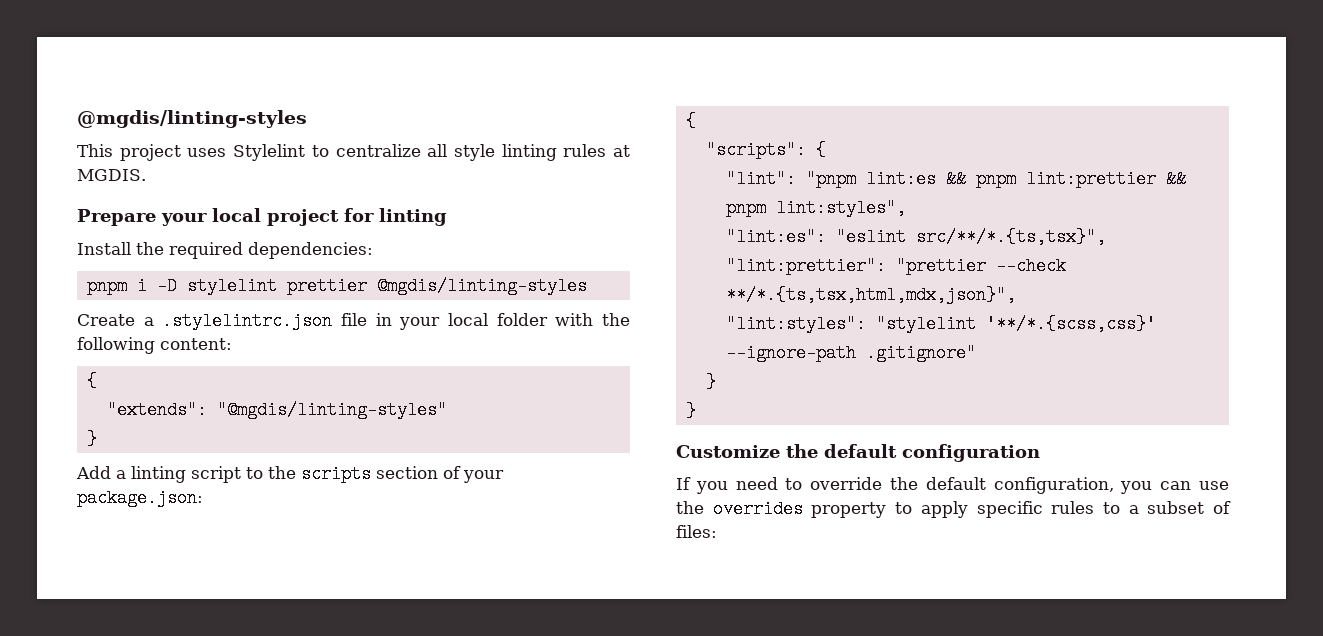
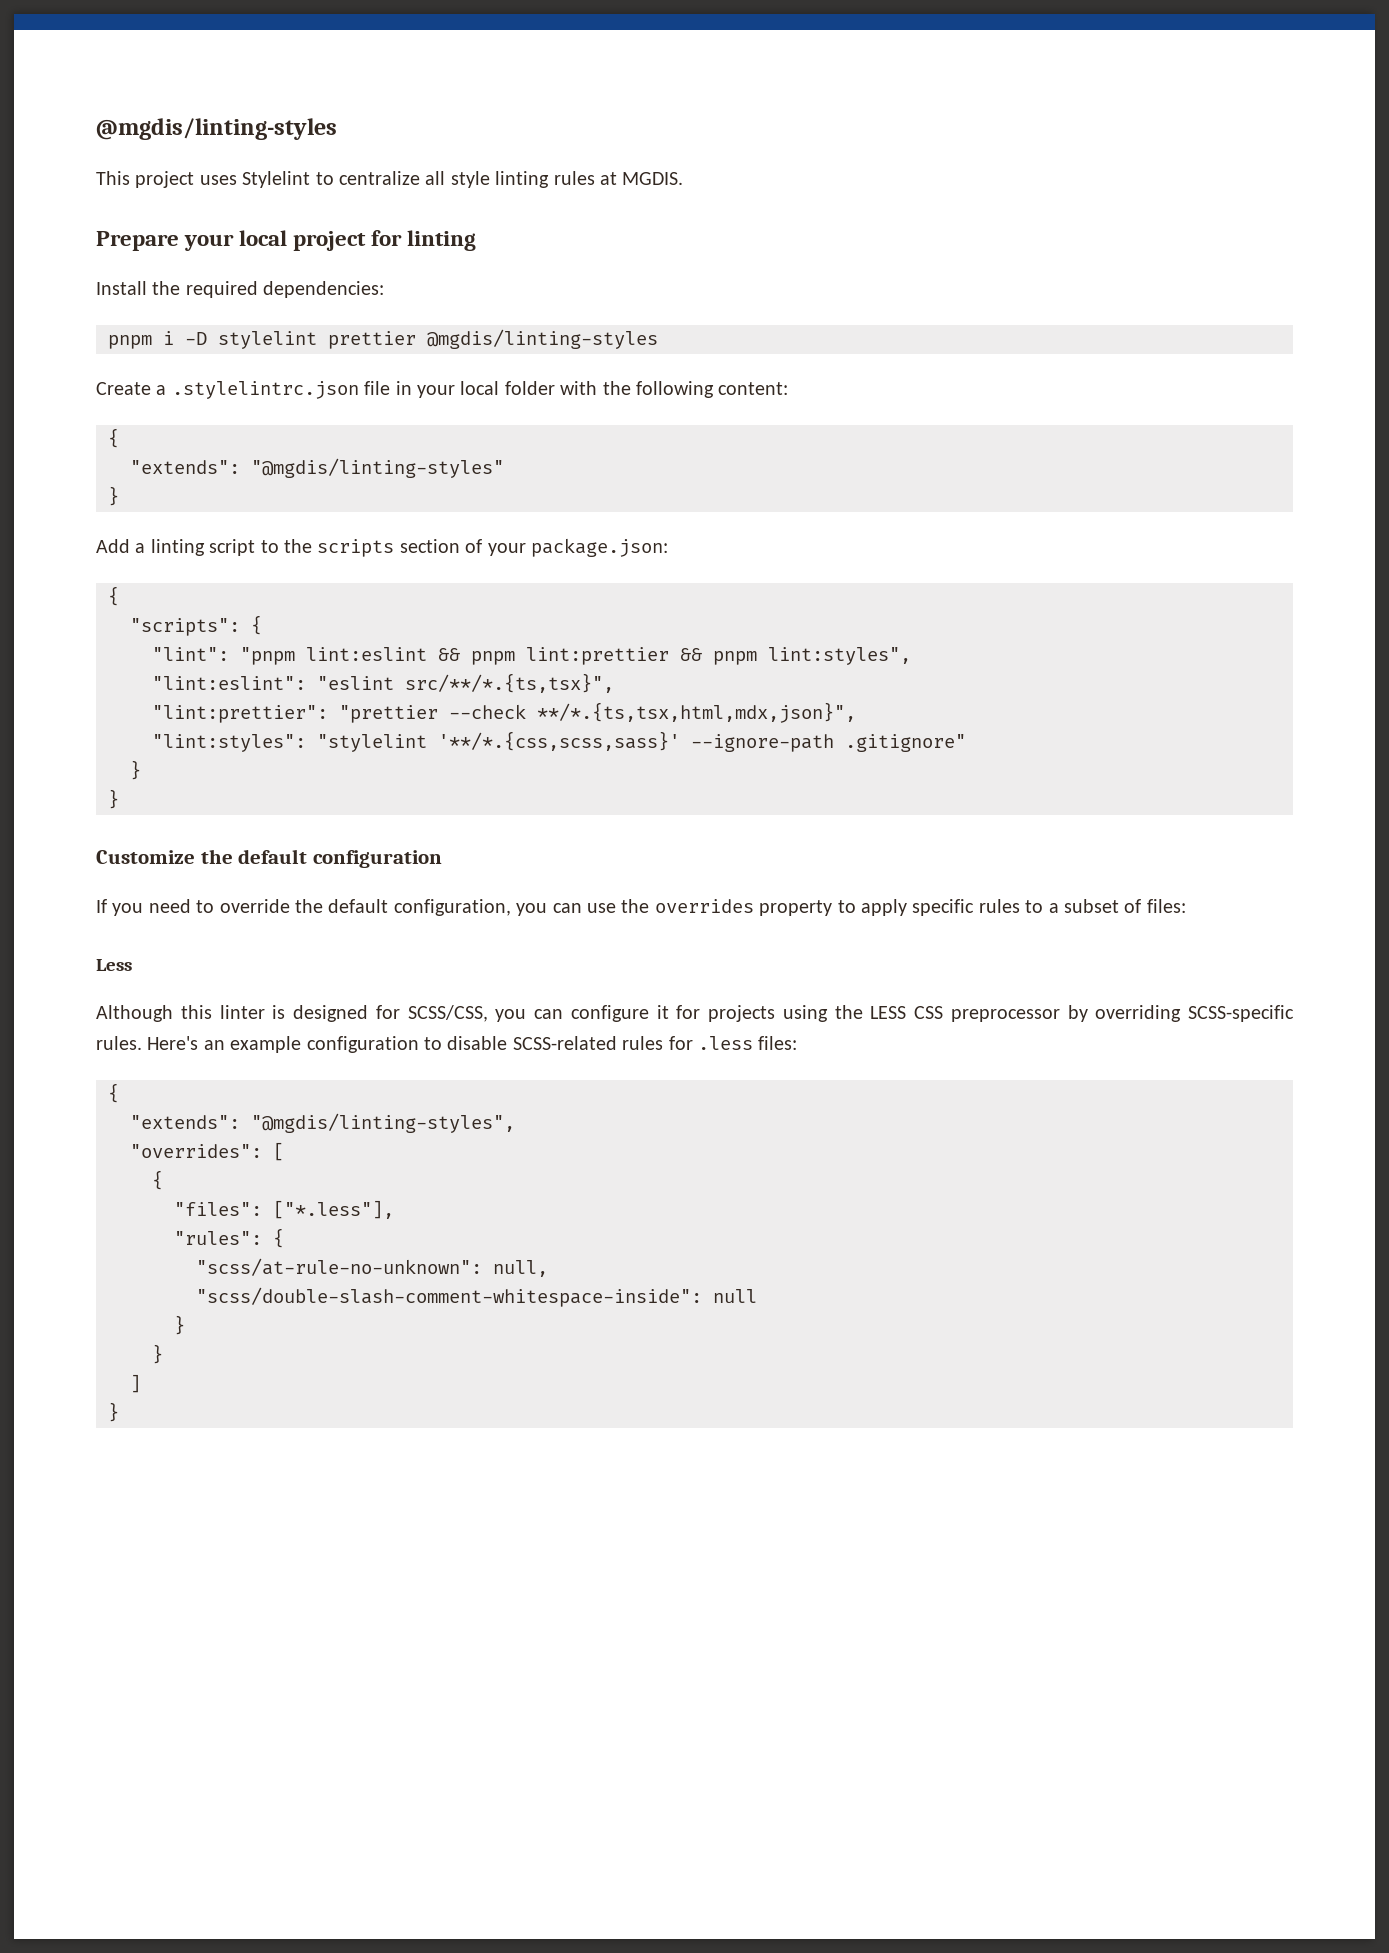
- "lint": "pnpm lint:es && pnpm lint:prettier && pnpm lint:styles",
+ "lint": "pnpm lint:eslint && pnpm lint:prettier && pnpm lint:styles",
- "lint:es": "eslint src/**/*.{ts,tsx}",
+ "lint:eslint": "eslint src/**/*.{ts,tsx}",
- "lint:styles": "stylelint '**/*.{scss,css}' --ignore-path .gitignore"
+ "lint:styles": "stylelint '**/*.{css,scss,sass}' --ignore-path .gitignore"
+ Less
+ Although this linter is designed for SCSS/CSS, you can configure it for projects using the LESS CSS preprocessor by overriding SCSS-specific rules. Here's an example configuration to disable SCSS-related rules for .less files:
+ {
+ "extends": "@mgdis/linting-styles",
+ "overrides": [
+ {
+ "files": ["*.less"],
+ "rules": {
+ "scss/at-rule-no-unknown": null,
+ "scss/double-slash-comment-whitespace-inside": null
+ }
+ }
+ ]
+ }

